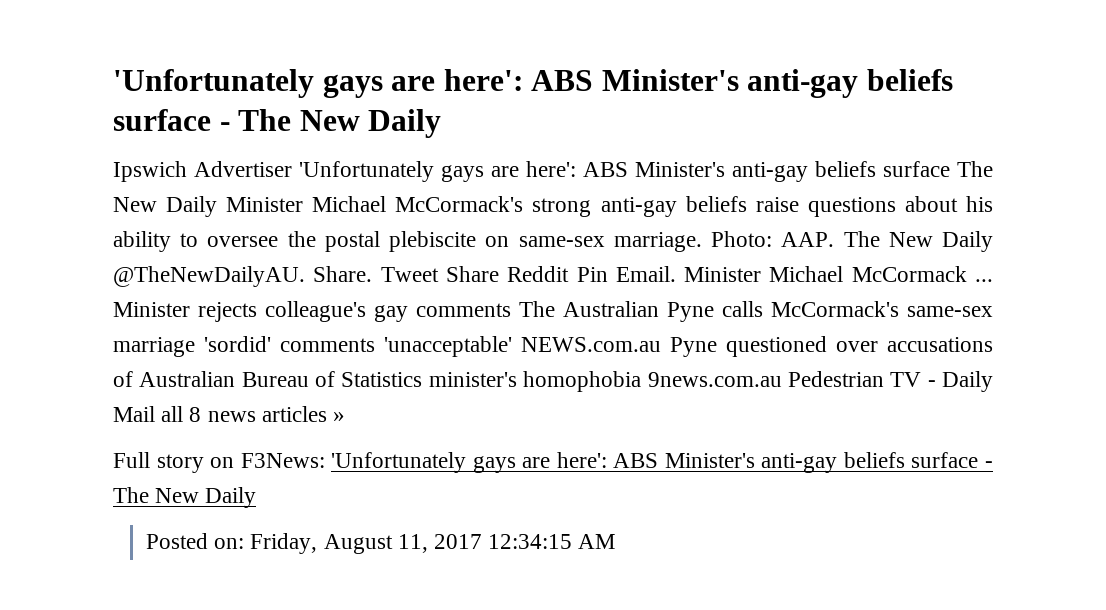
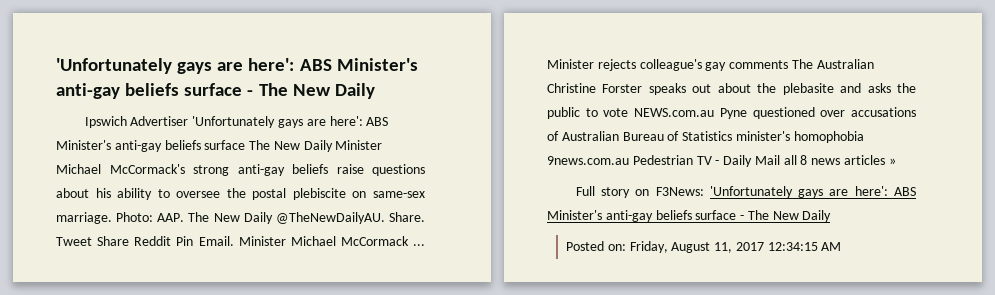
- Minister rejects colleague's gay comments The Australian Pyne calls McCormack's same-sex marriage 'sordid' comments 'unacceptable' NEWS.com.au Pyne questioned over accusations of Australian Bureau of Statistics minister's homophobia 9news.com.au Pedestrian TV - Daily Mail all 8 news articles »
+ Minister rejects colleague's gay comments The Australian Christine Forster speaks out about the plebasite and asks the public to vote NEWS.com.au Pyne questioned over accusations of Australian Bureau of Statistics minister's homophobia 9news.com.au Pedestrian TV - Daily Mail all 8 news articles »

